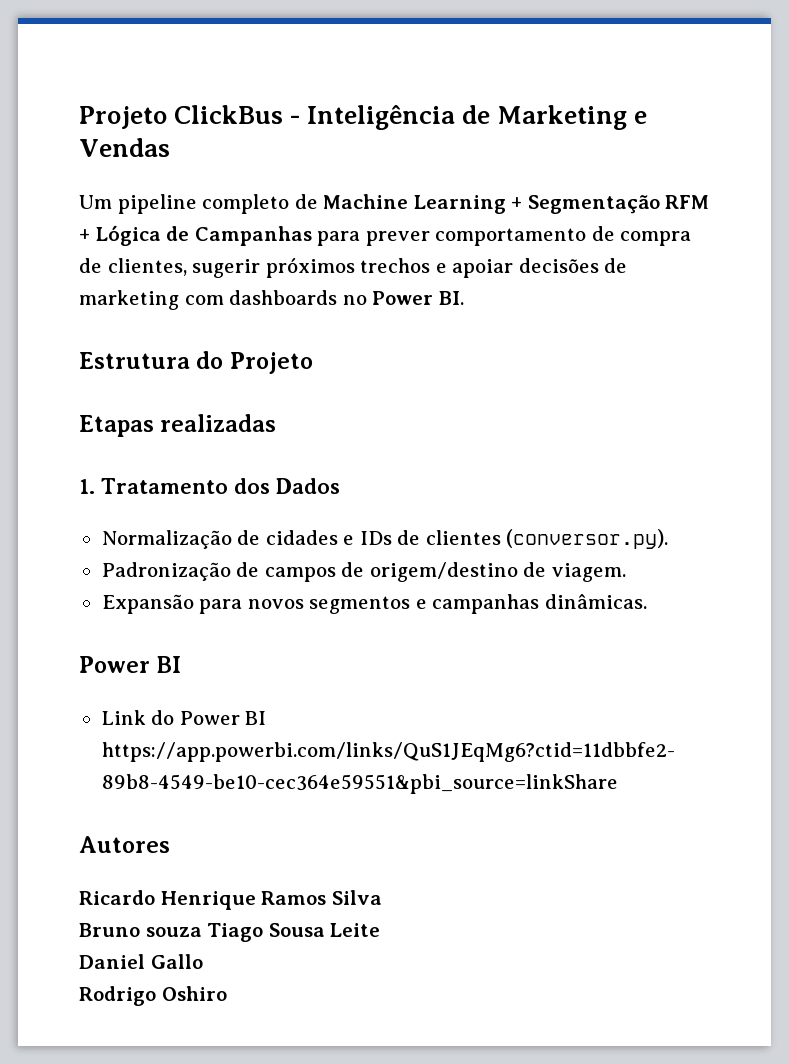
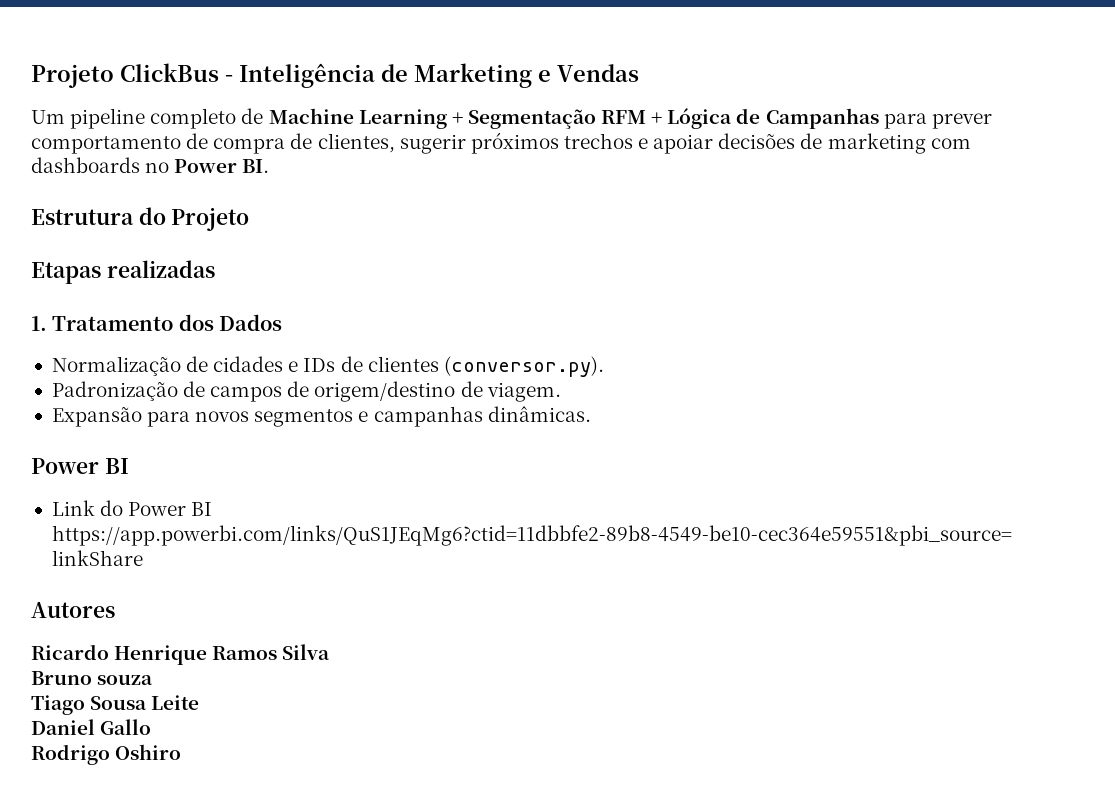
- Bruno souza Tiago Sousa Leite
+ Bruno souza
+ Tiago Sousa Leite

